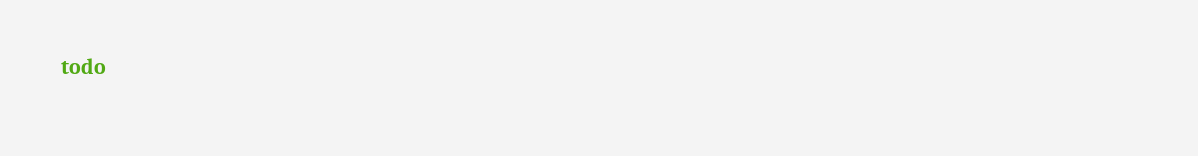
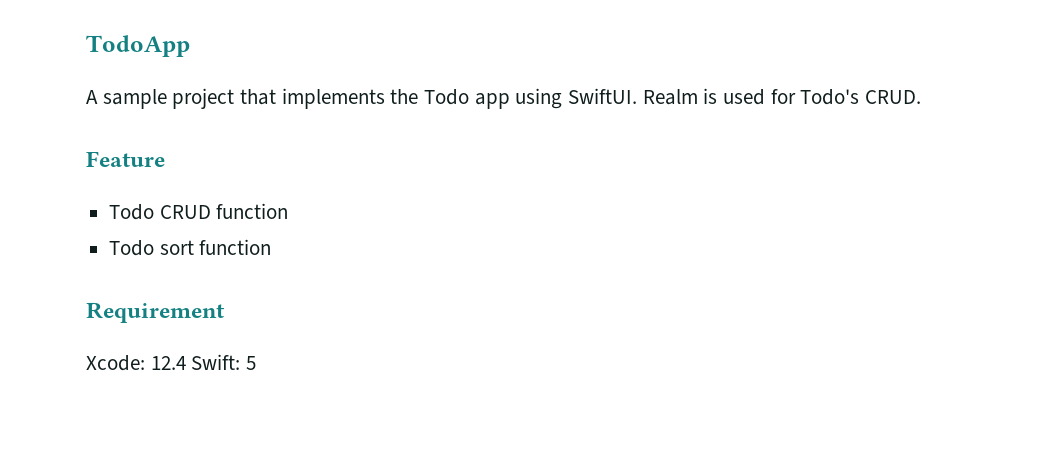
- todo
+ TodoApp
+ A sample project that implements the Todo app using SwiftUI. Realm is used for Todo's CRUD.
+ Feature
+ Todo CRUD function
+ Todo sort function
+ Requirement
+ Xcode: 12.4 Swift: 5

